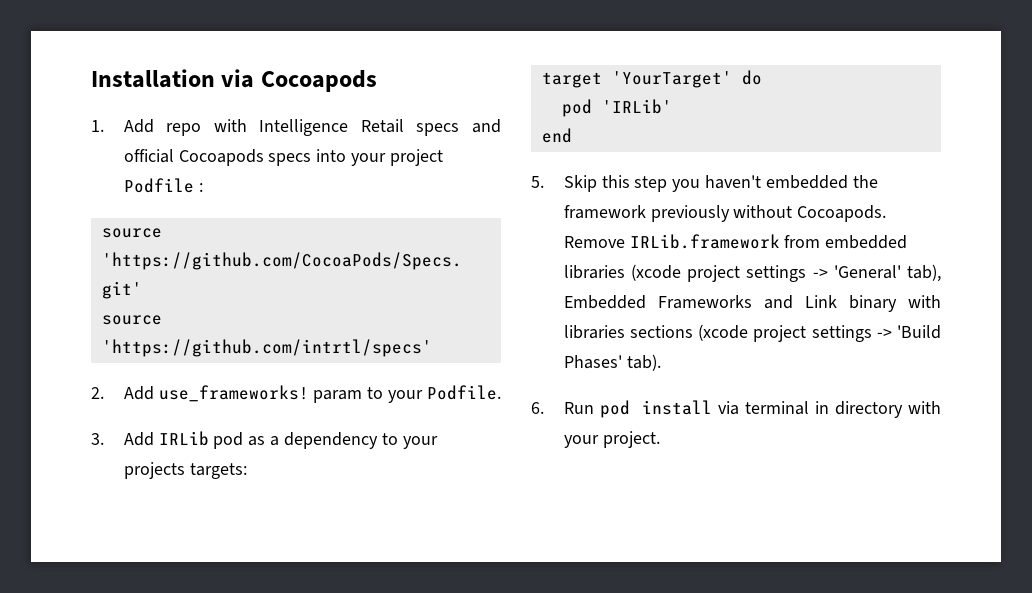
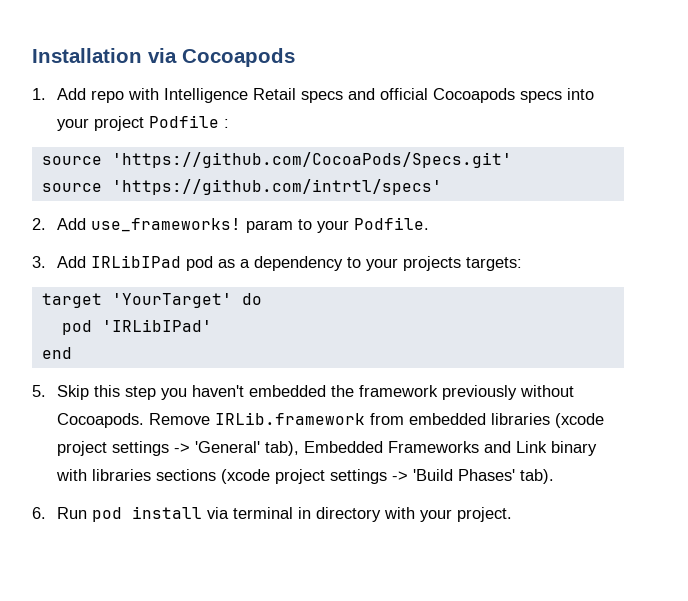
- 3. Add IRLib pod as a dependency to your projects targets:
+ 3. Add IRLibIPad pod as a dependency to your projects targets:
- pod 'IRLib'
+ pod 'IRLibIPad'

